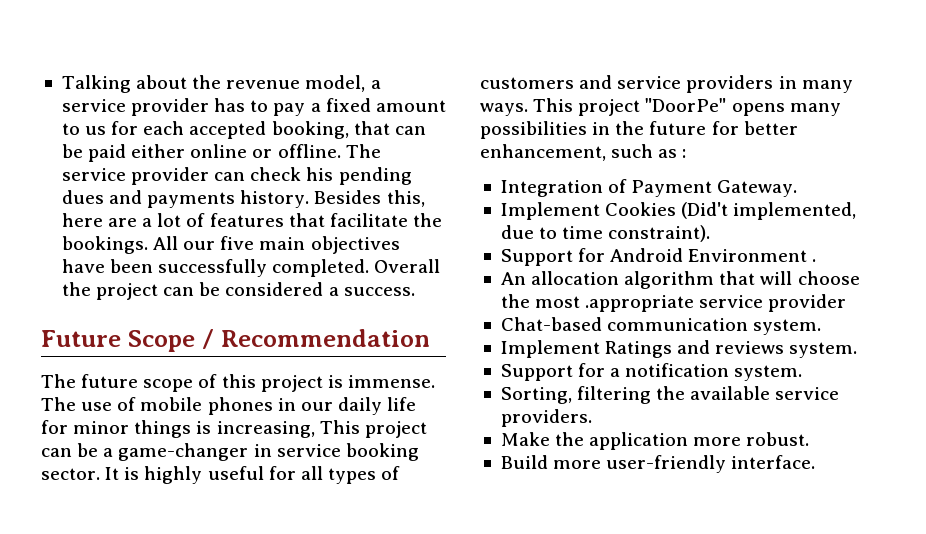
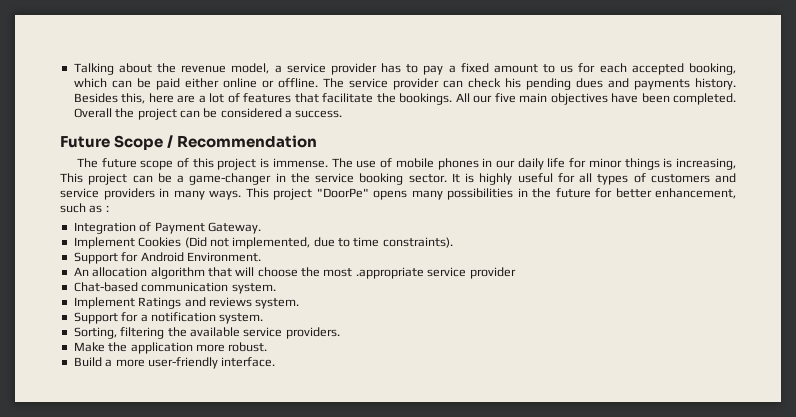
- Talking about the revenue model, a service provider has to pay a fixed amount to us for each accepted booking, that can be paid either online or offline.
+ Talking about the revenue model, a service provider has to pay a fixed amount to us for each accepted booking, which can be paid either online or offline.
- All our five main objectives have been successfully completed.
+ All our five main objectives have been completed.
- The use of mobile phones in our daily life for minor things is increasing, This project can be a game-changer in service booking sector.
+ The use of mobile phones in our daily life for minor things is increasing, This project can be a game-changer in the service booking sector.
- Implement Cookies (Did't implemented, due to time constraint).
+ Implement Cookies (Did not implemented, due to time constraints).
- Support for Android Environment .
+ Support for Android Environment.
- Build more user-friendly interface.
+ Build a more user-friendly interface.

